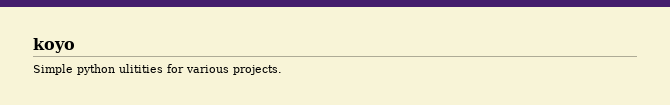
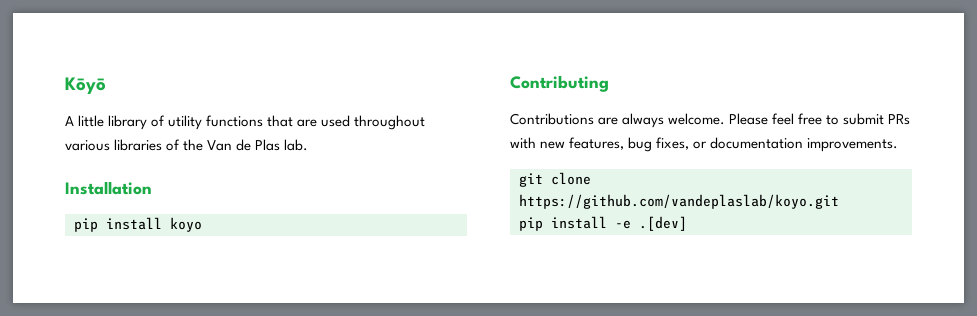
- koyo
- Simple python ulitities for various projects.
+ Kōyō
+ A little library of utility functions that are used throughout various libraries of the Van de Plas lab.
+ Installation
+ pip install koyo
+ Contributing
+ Contributions are always welcome. Please feel free to submit PRs with new features, bug fixes, or documentation improvements.
+ git clone https://github.com/vandeplaslab/koyo.git
+ pip install -e .[dev]

